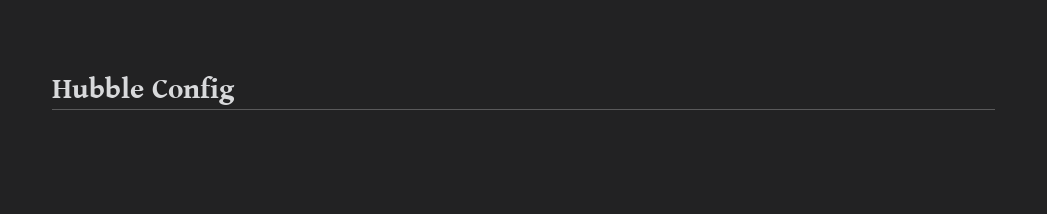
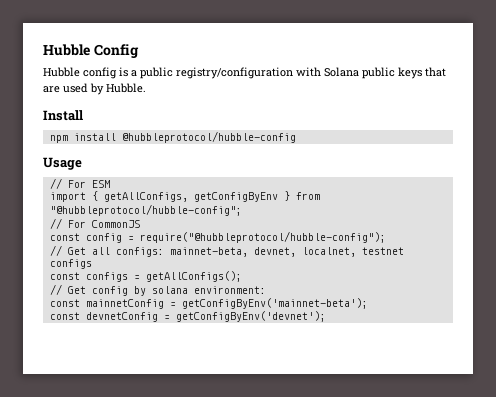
+ Hubble config is a public registry/configuration with Solana public keys that are used by Hubble.
+ Install
+ npm install @hubbleprotocol/hubble-config
+ Usage
+ // For ESM
+ import { getAllConfigs, getConfigByEnv } from "@hubbleprotocol/hubble-config";
+ // For CommonJS
+ const config = require("@hubbleprotocol/hubble-config");
+ // Get all configs: mainnet-beta, devnet, localnet, testnet configs
+ const configs = getAllConfigs();
+ // Get config by solana environment:
+ const mainnetConfig = getConfigByEnv('mainnet-beta');
+ const devnetConfig = getConfigByEnv('devnet');

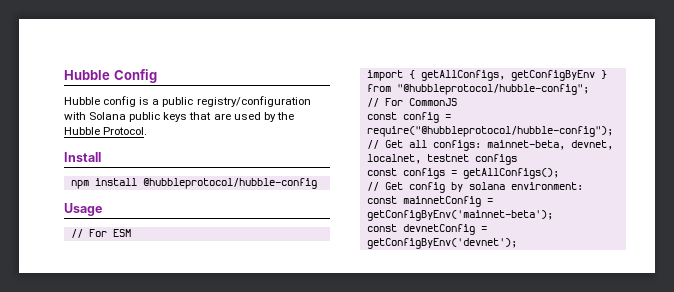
- Hubble config is a public registry/configuration with Solana public keys that are used by Hubble.
+ Hubble config is a public registry/configuration with Solana public keys that are used by the Hubble Protocol.

